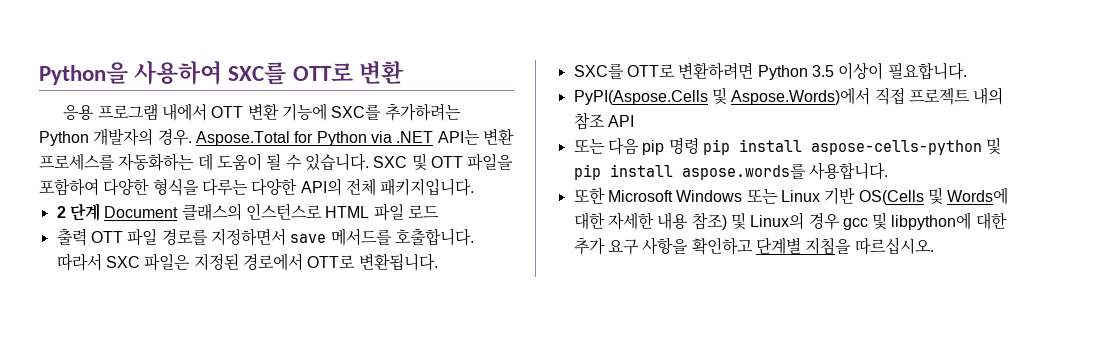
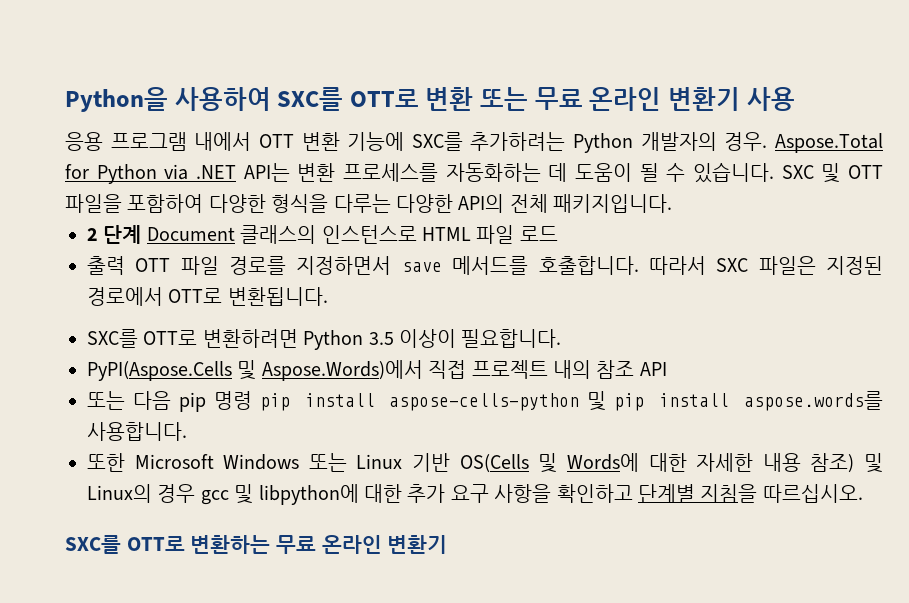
- Python을 사용하여 SXC를 OTT로 변환
+ Python을 사용하여 SXC를 OTT로 변환 또는 무료 온라인 변환기 사용
+ SXC를 OTT로 변환하는 무료 온라인 변환기

